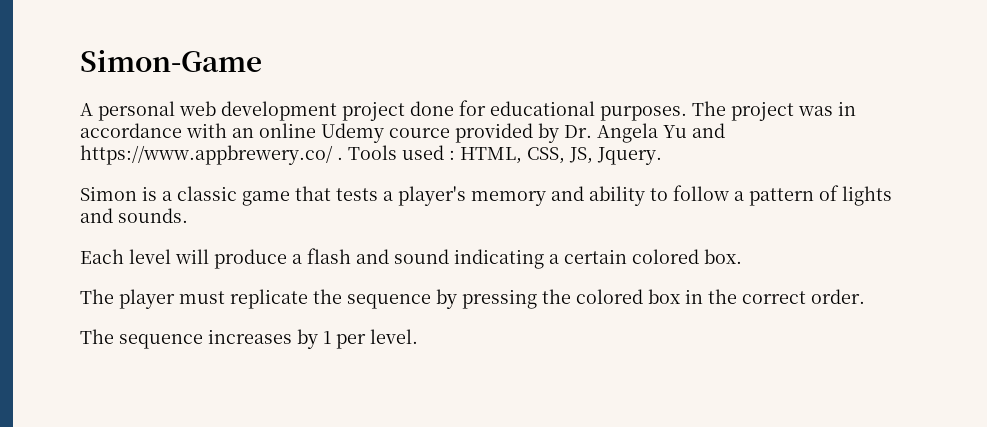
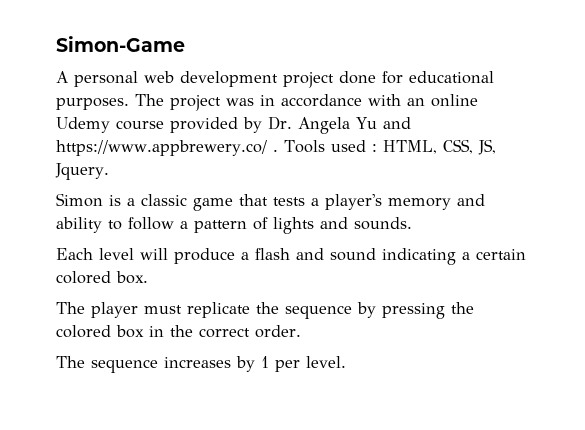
- The project was in accordance with an online Udemy cource provided by Dr. Angela Yu and https://www.appbrewery.co/ .
+ The project was in accordance with an online Udemy course provided by Dr. Angela Yu and https://www.appbrewery.co/ .

